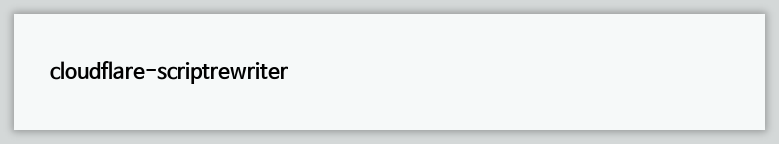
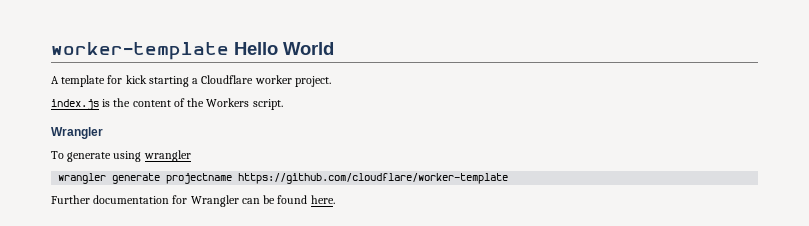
- cloudflare-scriptrewriter
+ worker-template Hello World
+ A template for kick starting a Cloudflare worker project.
+ index.js is the content of the Workers script.
+ Wrangler
+ To generate using wrangler
+ wrangler generate projectname https://github.com/cloudflare/worker-template
+ Further documentation for Wrangler can be found here.

